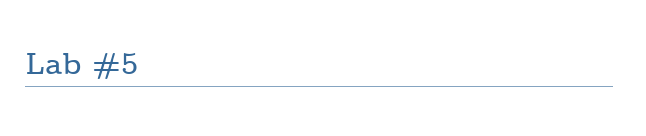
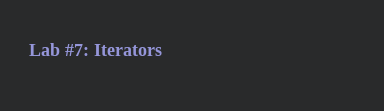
- Lab #5
+ Lab #7: Iterators

